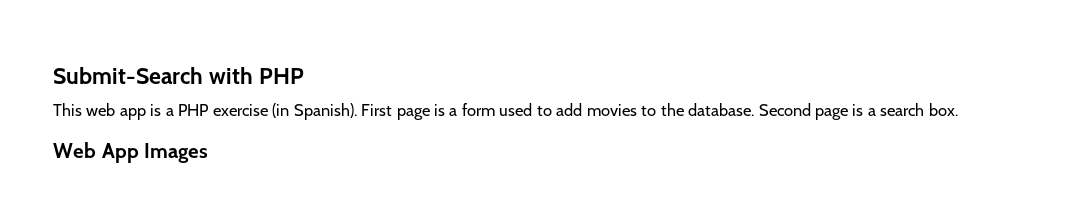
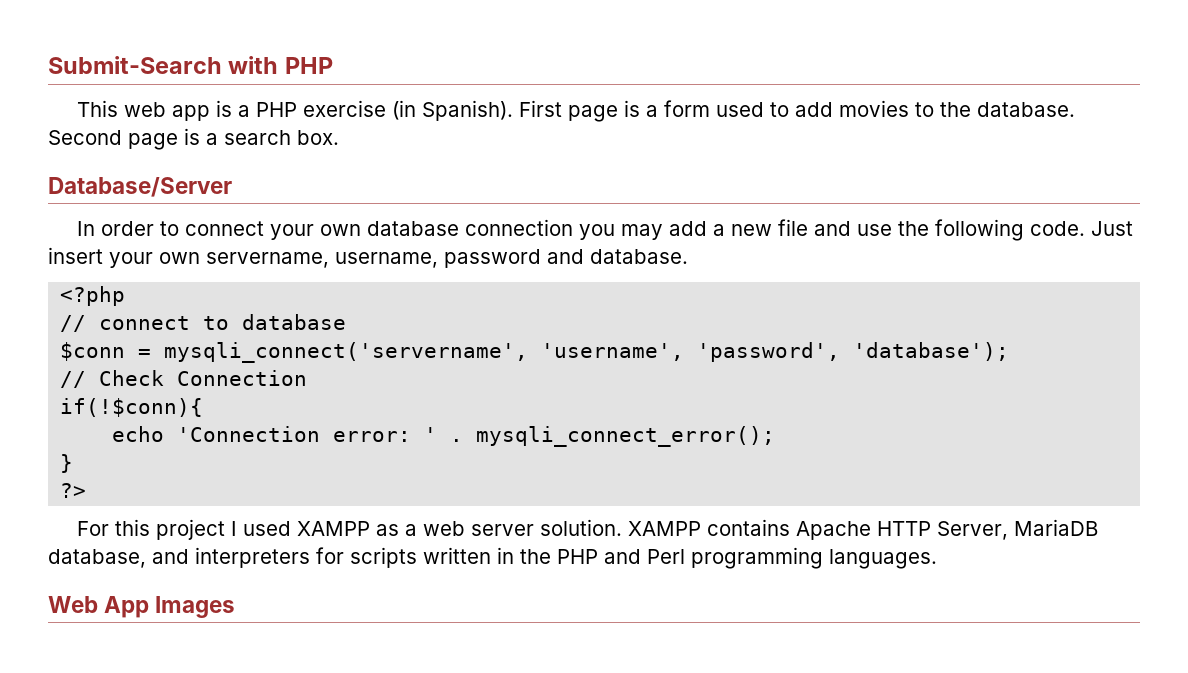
+ Database/Server
+ In order to connect your own database connection you may add a new file and use the following code. Just insert your own servername, username, password and database.
+ <?php
+ // connect to database
+ $conn = mysqli_connect('servername', 'username', 'password', 'database');
+ // Check Connection
+ if(!$conn){
+ echo 'Connection error: ' . mysqli_connect_error();
+ }
+ ?>
+ For this project I used XAMPP as a web server solution. XAMPP contains Apache HTTP Server, MariaDB database, and interpreters for scripts written in the PHP and Perl programming languages.

